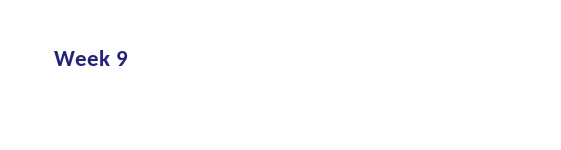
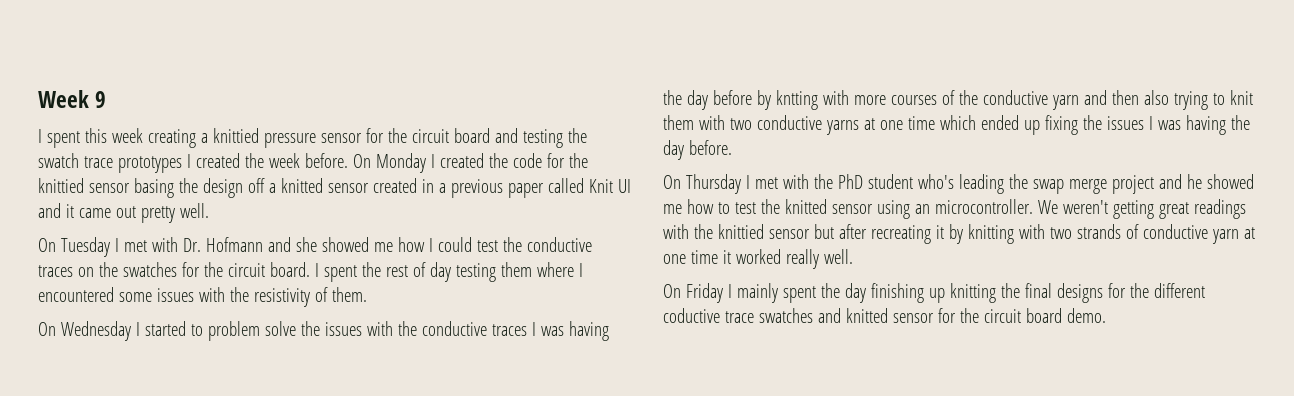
+ I spent this week creating a knittied pressure sensor for the circuit board and testing the swatch trace prototypes I created the week before. On Monday I created the code for the knittied sensor basing the design off a knitted sensor created in a previous paper called Knit UI and it came out pretty well.
+ On Tuesday I met with Dr. Hofmann and she showed me how I could test the conductive traces on the swatches for the circuit board. I spent the rest of day testing them where I encountered some issues with the resistivity of them.
+ On Wednesday I started to problem solve the issues with the conductive traces I was having the day before by kntting with more courses of the conductive yarn and then also trying to knit them with two conductive yarns at one time which ended up fixing the issues I was having the day before.
+ On Thursday I met with the PhD student who's leading the swap merge project and he showed me how to test the knitted sensor using an microcontroller. We weren't getting great readings with the knittied sensor but after recreating it by knitting with two strands of conductive yarn at one time it worked really well.
+ On Friday I mainly spent the day finishing up knitting the final designs for the different coductive trace swatches and knitted sensor for the circuit board demo.

